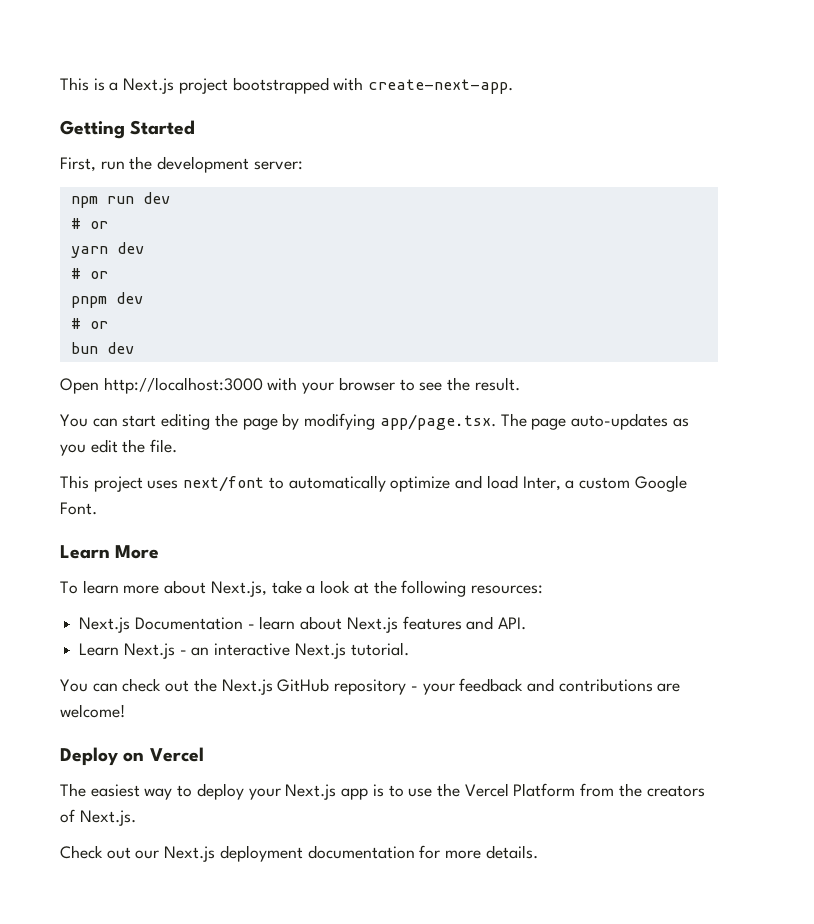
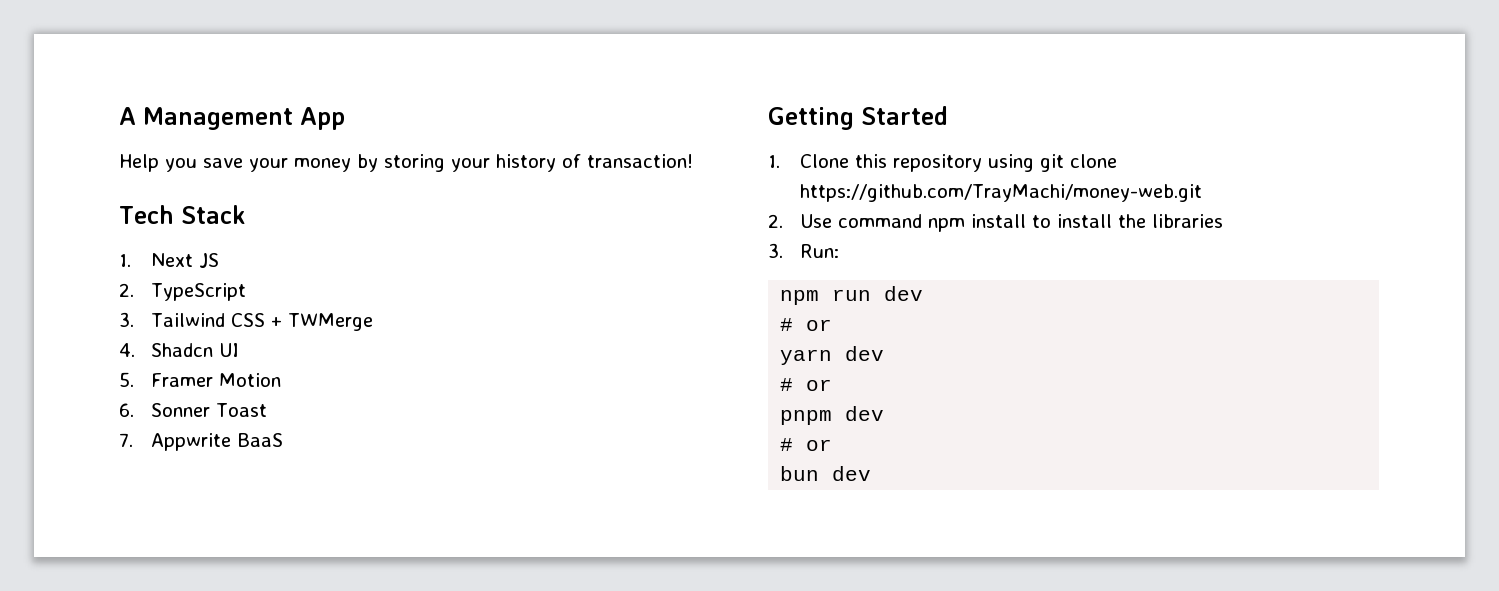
- This is a Next.js project bootstrapped with create-next-app.
+ A Management App
+ Help you save your money by storing your history of transaction!
+ Tech Stack
+ 1. Next JS
+ 2. TypeScript
+ 3. Tailwind CSS + TWMerge
+ 4. Shadcn UI
+ 5. Framer Motion
+ 6. Sonner Toast
+ 7. Appwrite BaaS
  Getting Started
- First, run the development server:
+ 1. Clone this repository using git clone https://github.com/TrayMachi/money-web.git
+ 2. Use command npm install to install the libraries
+ 3. Run:
- Open http://localhost:3000 with your browser to see the result.
- You can start editing the page by modifying app/page.tsx. The page auto-updates as you edit the file.
- This project uses next/font to automatically optimize and load Inter, a custom Google Font.
- Learn More
- To learn more about Next.js, take a look at the following resources:
- Next.js Documentation - learn about Next.js features and API.
- Learn Next.js - an interactive Next.js tutorial.
- You can check out the Next.js GitHub repository - your feedback and contributions are welcome!
- Deploy on Vercel
- The easiest way to deploy your Next.js app is to use the Vercel Platform from the creators of Next.js.
- Check out our Next.js deployment documentation for more details.

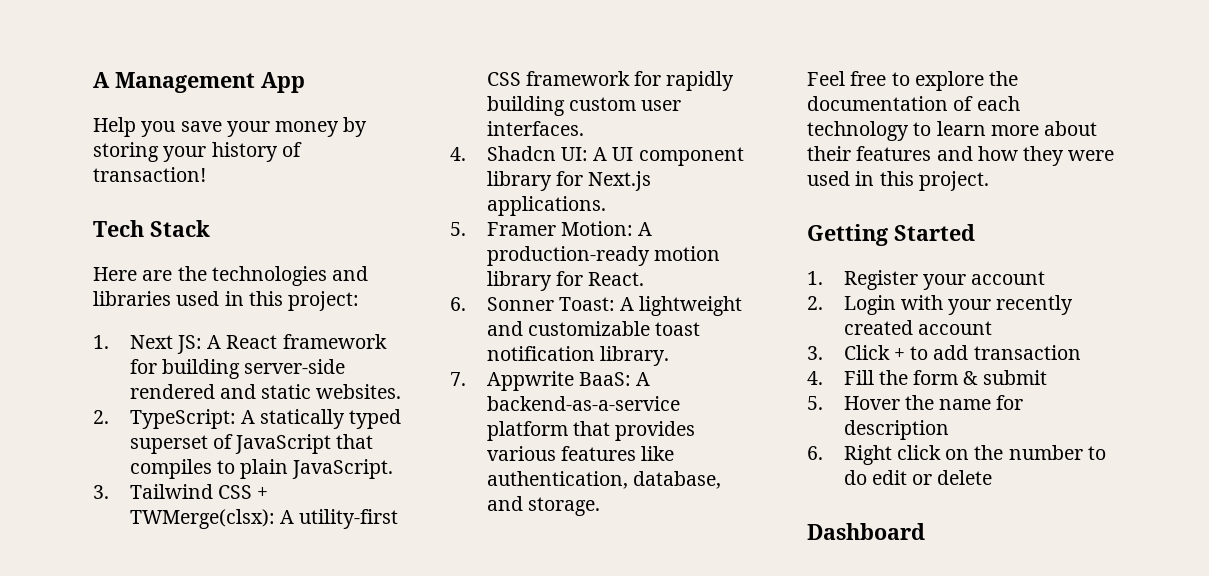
- 1. Next JS
- 2. TypeScript
- 3. Tailwind CSS + TWMerge
+ Here are the technologies and libraries used in this project:
+ 1. Next JS: A React framework for building server-side rendered and static websites.
+ 2. TypeScript: A statically typed superset of JavaScript that compiles to plain JavaScript.
+ 3. Tailwind CSS + TWMerge(clsx): A utility-first CSS framework for rapidly building custom user interfaces.
- 4. Shadcn UI
- 5. Framer Motion
- 6. Sonner Toast
- 7. Appwrite BaaS
+ 4. Shadcn UI: A UI component library for Next.js applications.
+ 5. Framer Motion: A production-ready motion library for React.
+ 6. Sonner Toast: A lightweight and customizable toast notification library.
+ 7. Appwrite BaaS: A backend-as-a-service platform that provides various features like authentication, database, and storage.
+ Feel free to explore the documentation of each technology to learn more about their features and how they were used in this project.
  Getting Started
- 1. Clone this repository using git clone https://github.com/TrayMachi/money-web.git
- 2. Use command npm install to install the libraries
- 3. Run:
- npm run dev
- # or
- yarn dev
- # or
- pnpm dev
- # or
- bun dev
+ 1. Register your account
+ 2. Login with your recently created account
+ 3. Click + to add transaction
+ 4. Fill the form & submit
+ 5. Hover the name for description
+ 6. Right click on the number to do edit or delete
+ Dashboard

